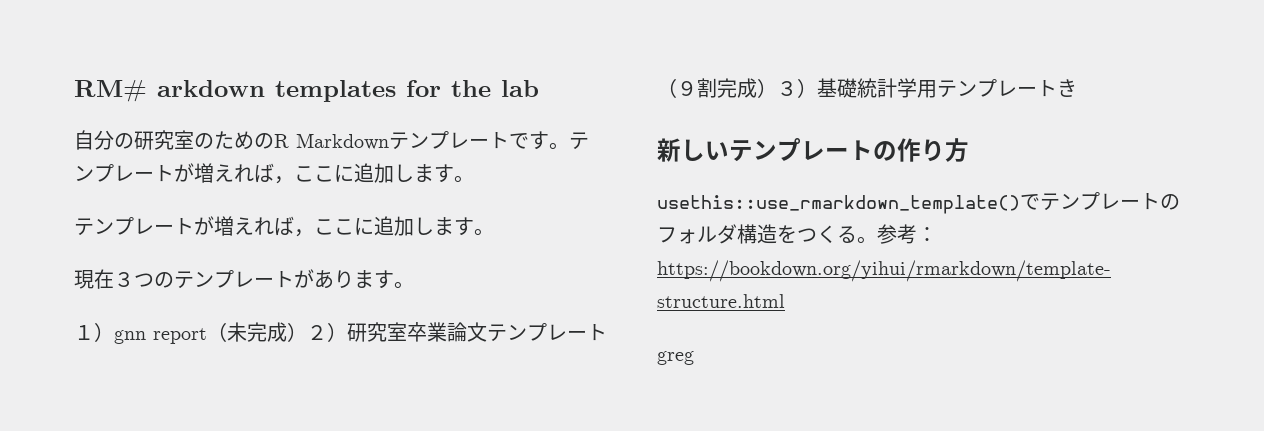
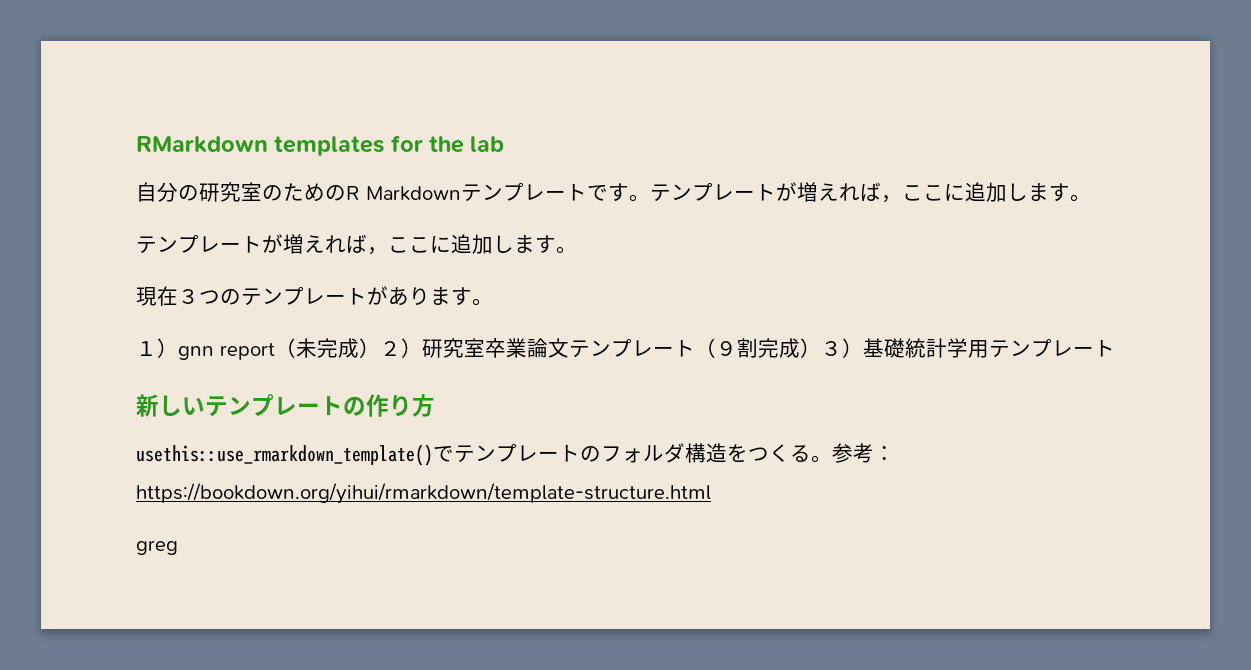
- RM# arkdown templates for the lab
+ RMarkdown templates for the lab
- １）gnn report（未完成）２）研究室卒業論文テンプレート（９割完成）３）基礎統計学用テンプレートき
+ １）gnn report（未完成）２）研究室卒業論文テンプレート（９割完成）３）基礎統計学用テンプレート

